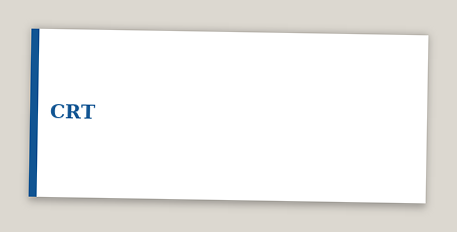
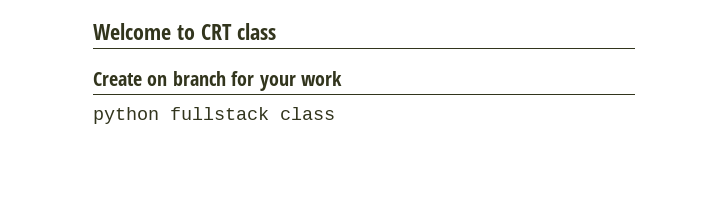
- CRT
+ Welcome to CRT class
+ Create on branch for your work
+ python fullstack class

